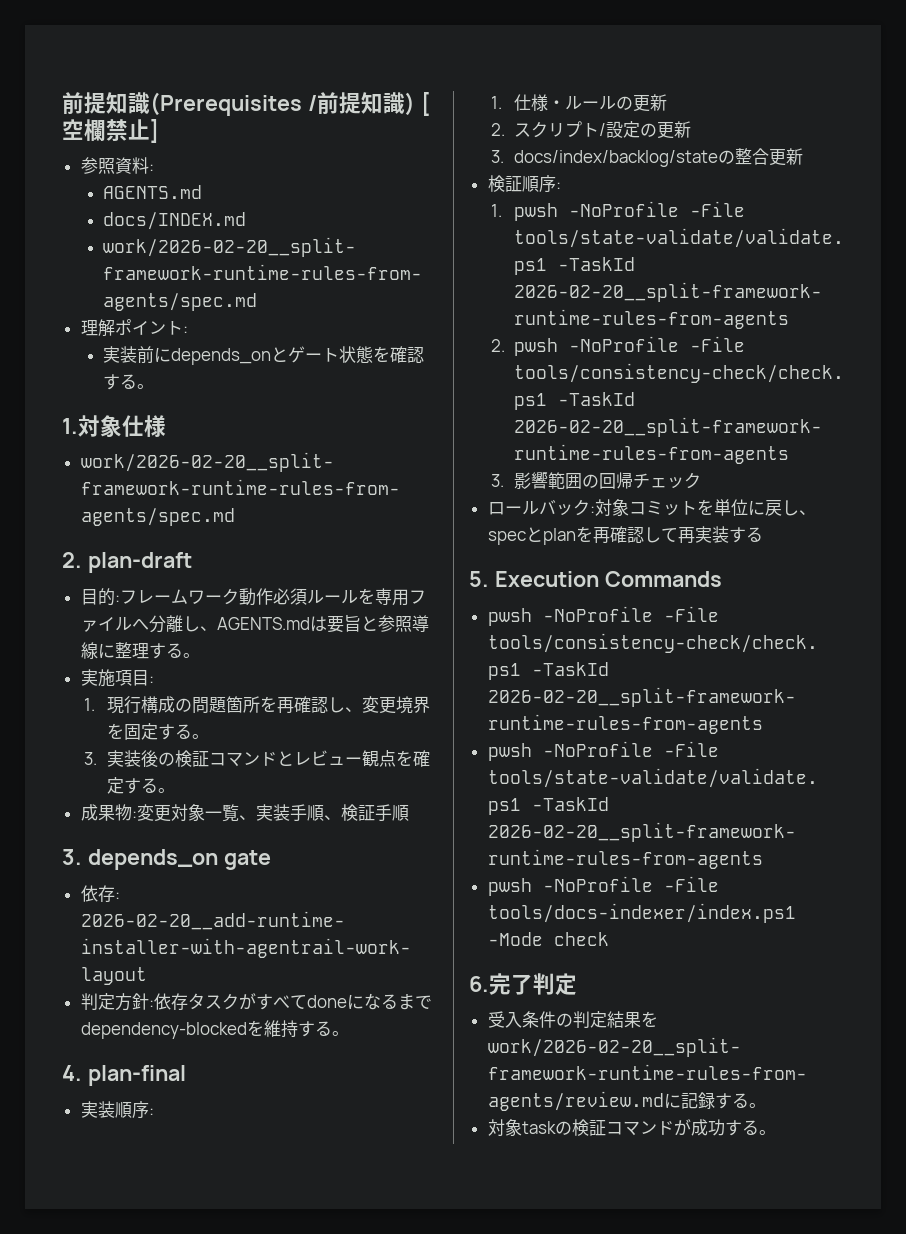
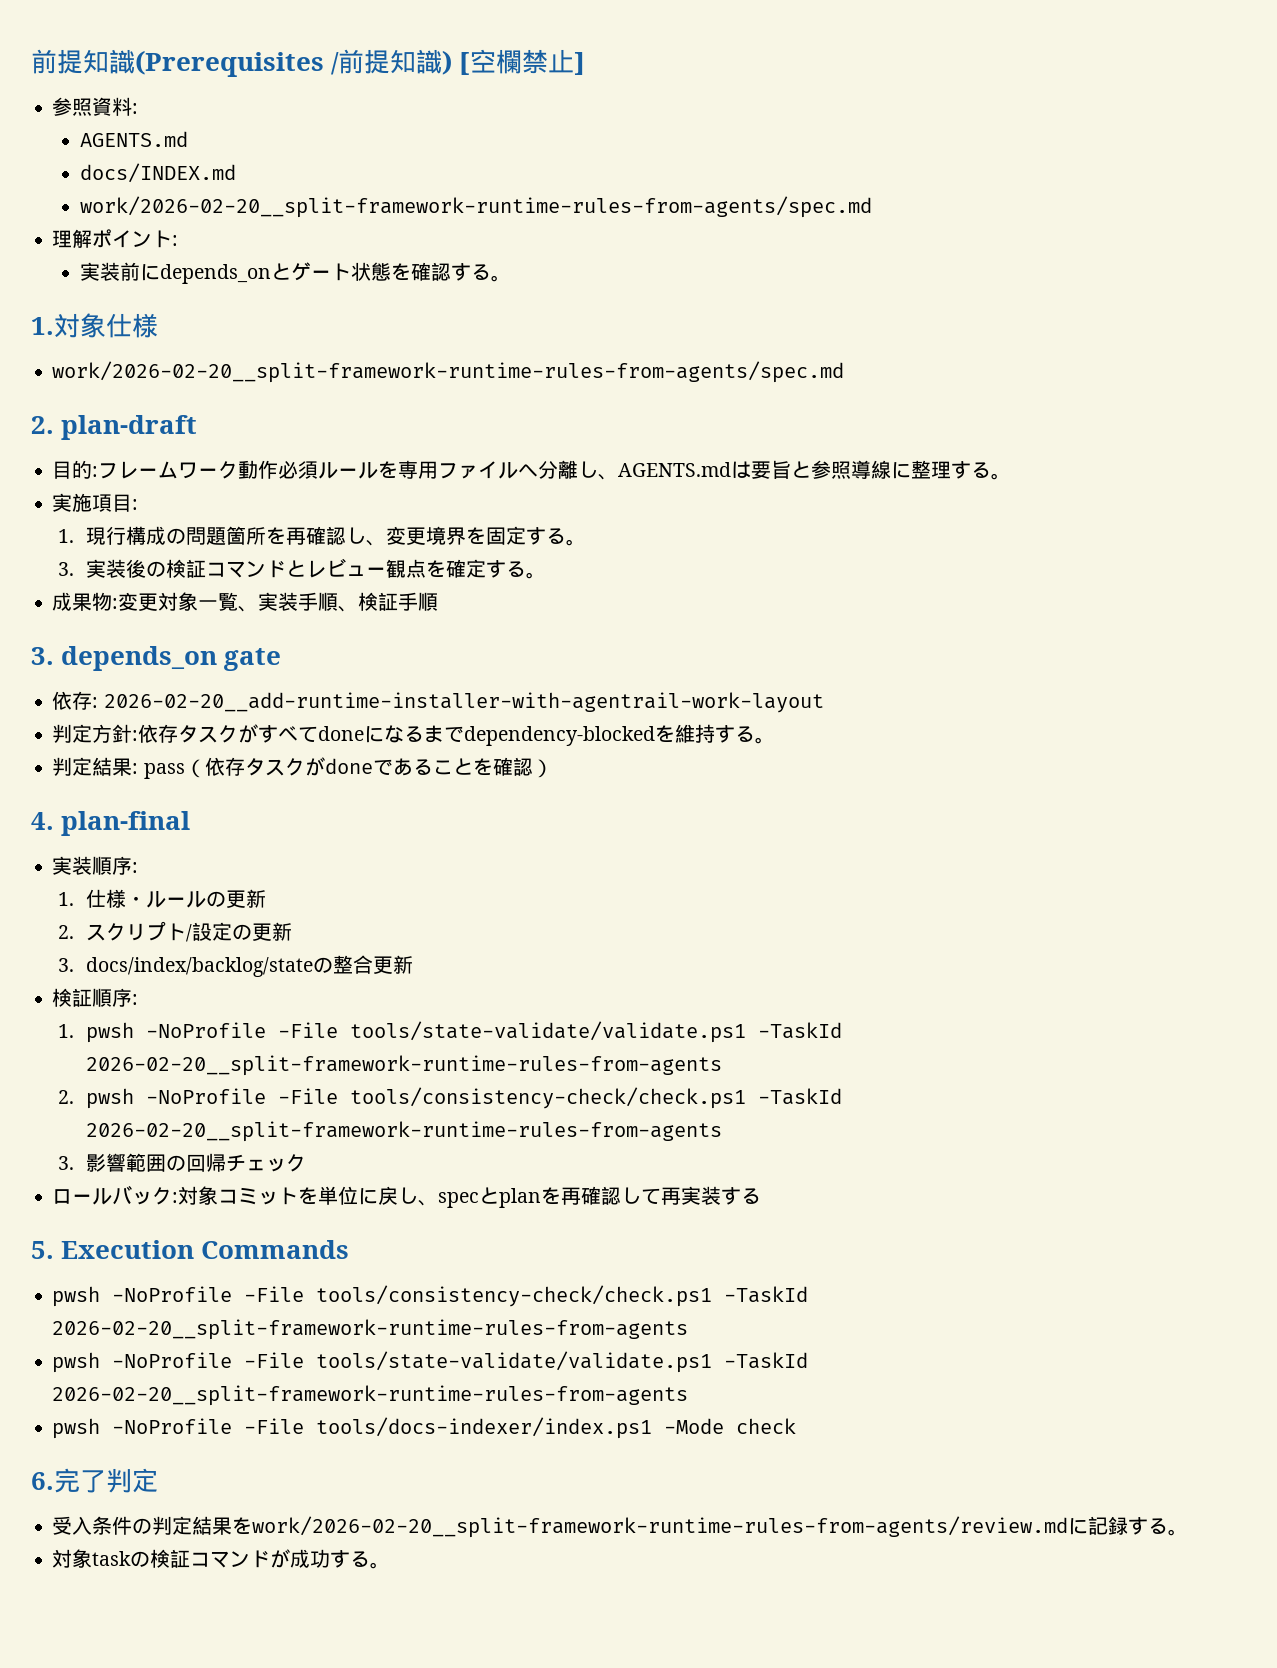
+ 判定結果: pass（依存タスクがdoneであることを確認）

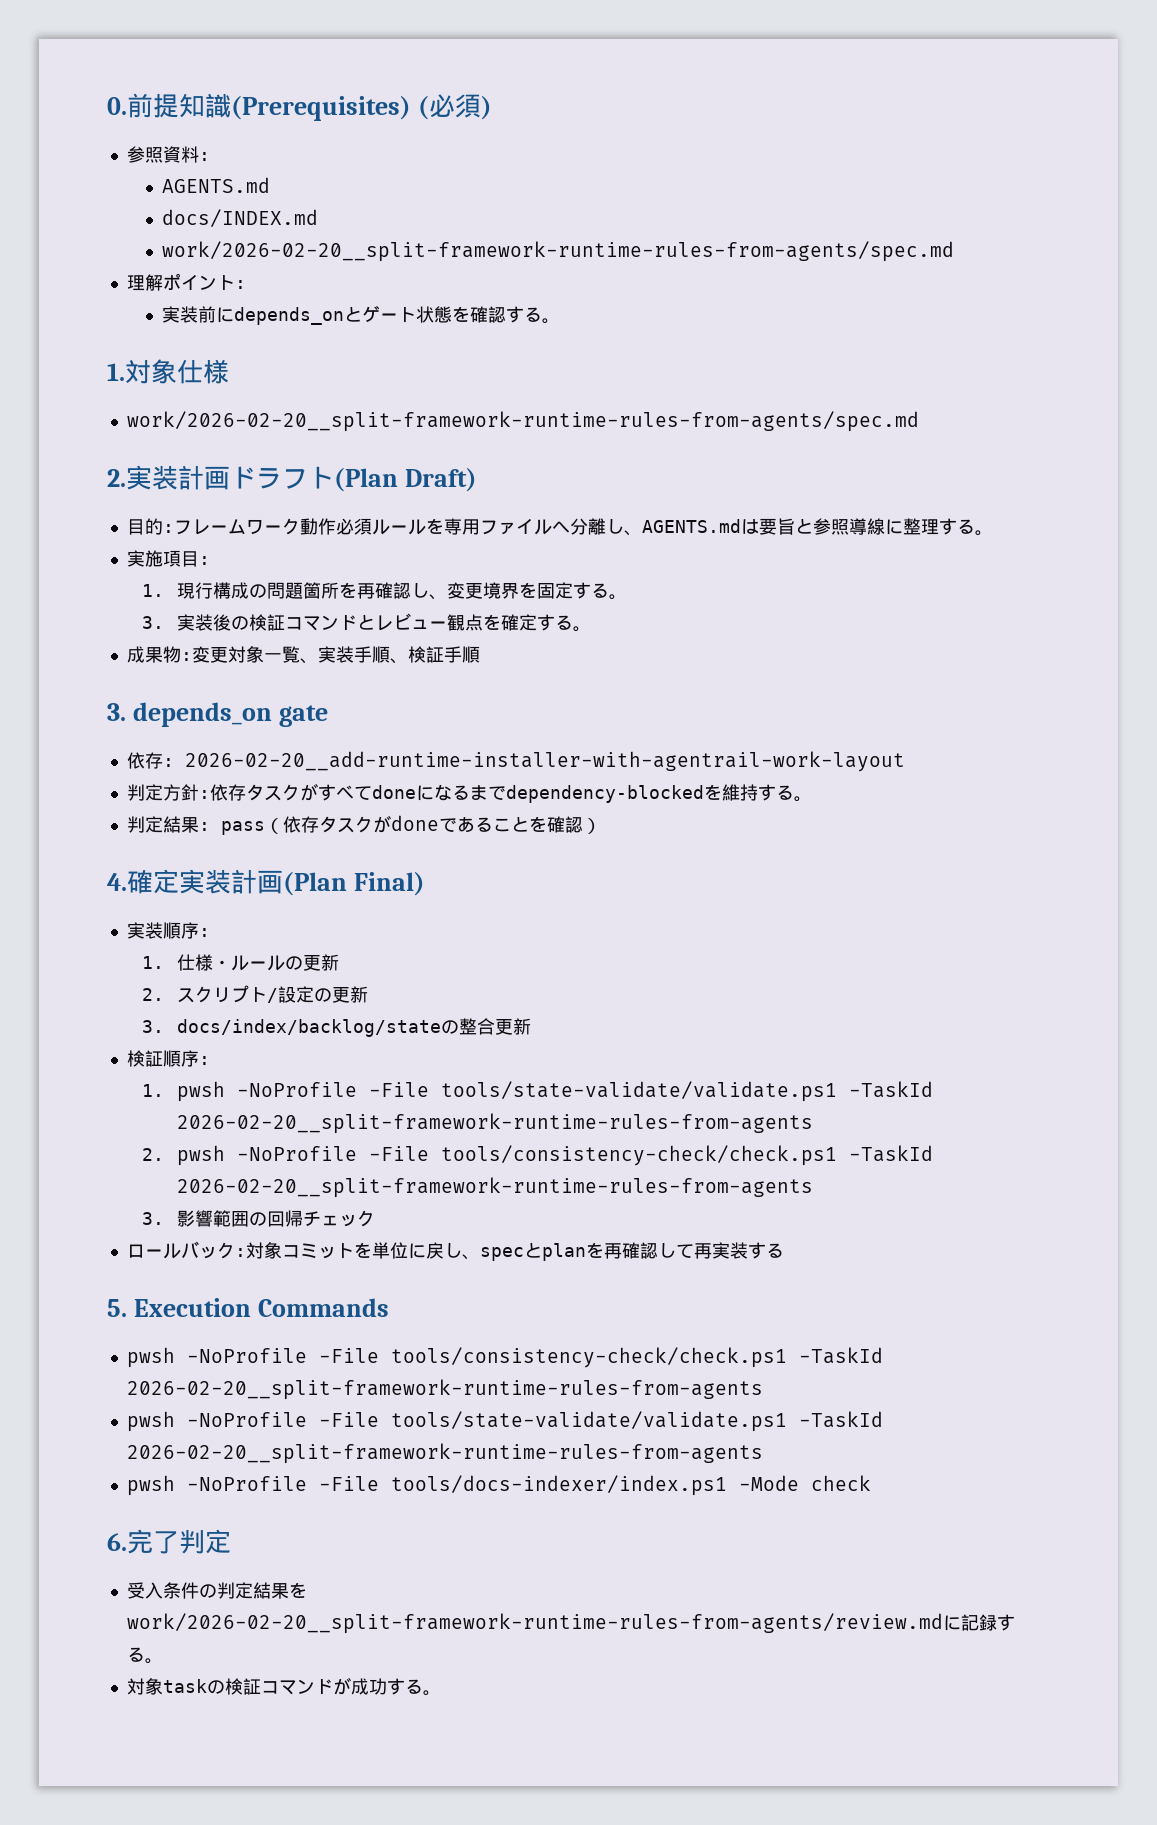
- 前提知識(Prerequisites /前提知識) [空欄禁止]
+ 0.前提知識(Prerequisites) (必須)
- 2. plan-draft
+ 2.実装計画ドラフト(Plan Draft)
- 4. plan-final
+ 4.確定実装計画(Plan Final)

